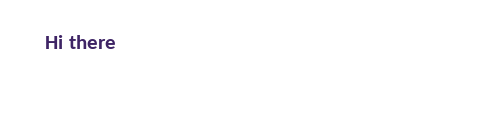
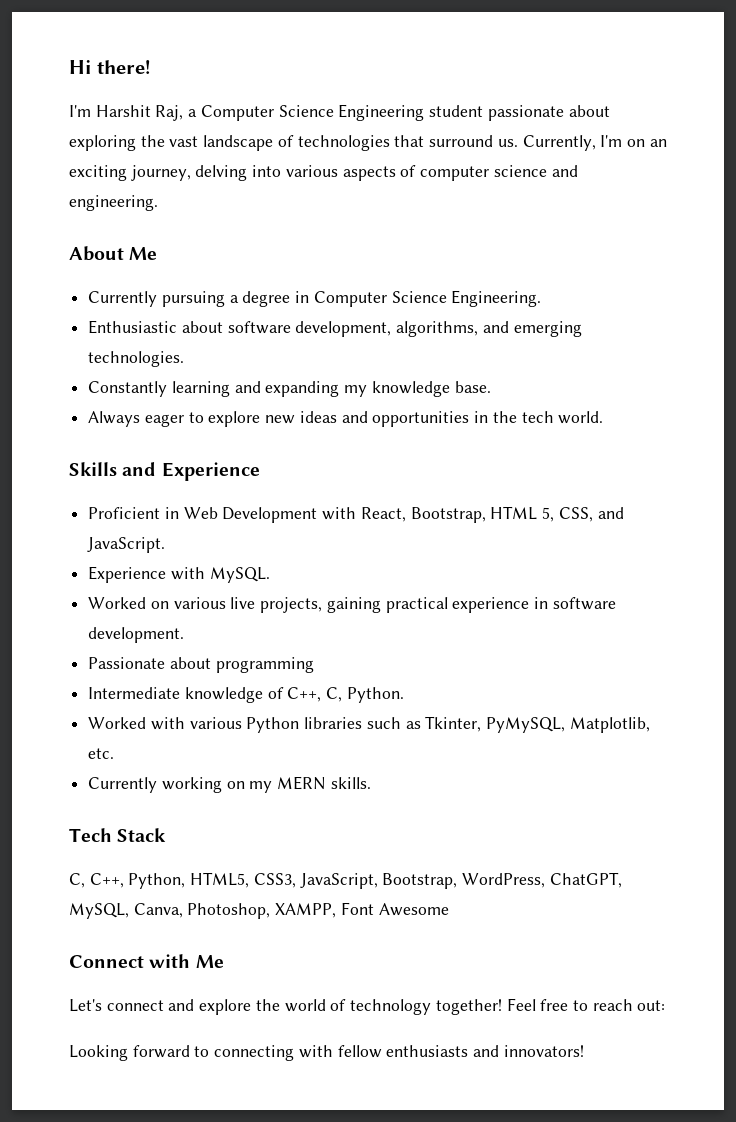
- Hi there
+ Hi there!
+ I'm Harshit Raj, a Computer Science Engineering student passionate about exploring the vast landscape of technologies that surround us. Currently, I'm on an exciting journey, delving into various aspects of computer science and engineering.
+ About Me
+ Currently pursuing a degree in Computer Science Engineering.
+ Enthusiastic about software development, algorithms, and emerging technologies.
+ Constantly learning and expanding my knowledge base.
+ Always eager to explore new ideas and opportunities in the tech world.
+ Skills and Experience
+ Proficient in Web Development with React, Bootstrap, HTML 5, CSS, and JavaScript.
+ Experience with MySQL.
+ Worked on various live projects, gaining practical experience in software development.
+ Passionate about programming
+ Intermediate knowledge of C++, C, Python.
+ Worked with various Python libraries such as Tkinter, PyMySQL, Matplotlib, etc.
+ Currently working on my MERN skills.
+ Tech Stack
+ C, C++, Python, HTML5, CSS3, JavaScript, Bootstrap, WordPress, ChatGPT, MySQL, Canva, Photoshop, XAMPP, Font Awesome
+ Connect with Me
+ Let's connect and explore the world of technology together! Feel free to reach out:
+ Looking forward to connecting with fellow enthusiasts and innovators!

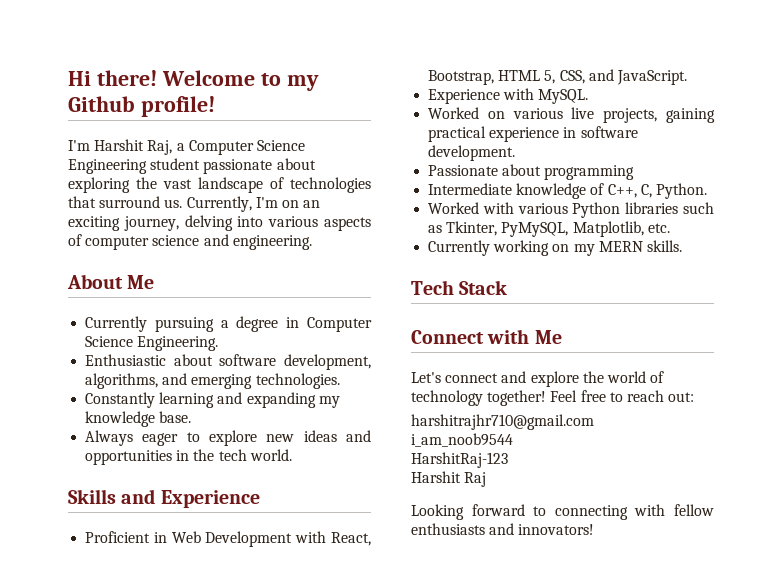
+ Welcome to my Github profile!
- C, C++, Python, HTML5, CSS3, JavaScript, Bootstrap, WordPress, ChatGPT, MySQL, Canva, Photoshop, XAMPP, Font Awesome
+ harshitrajhr710@gmail.com
+ i_am_noob9544
+ HarshitRaj-123
+ Harshit Raj

